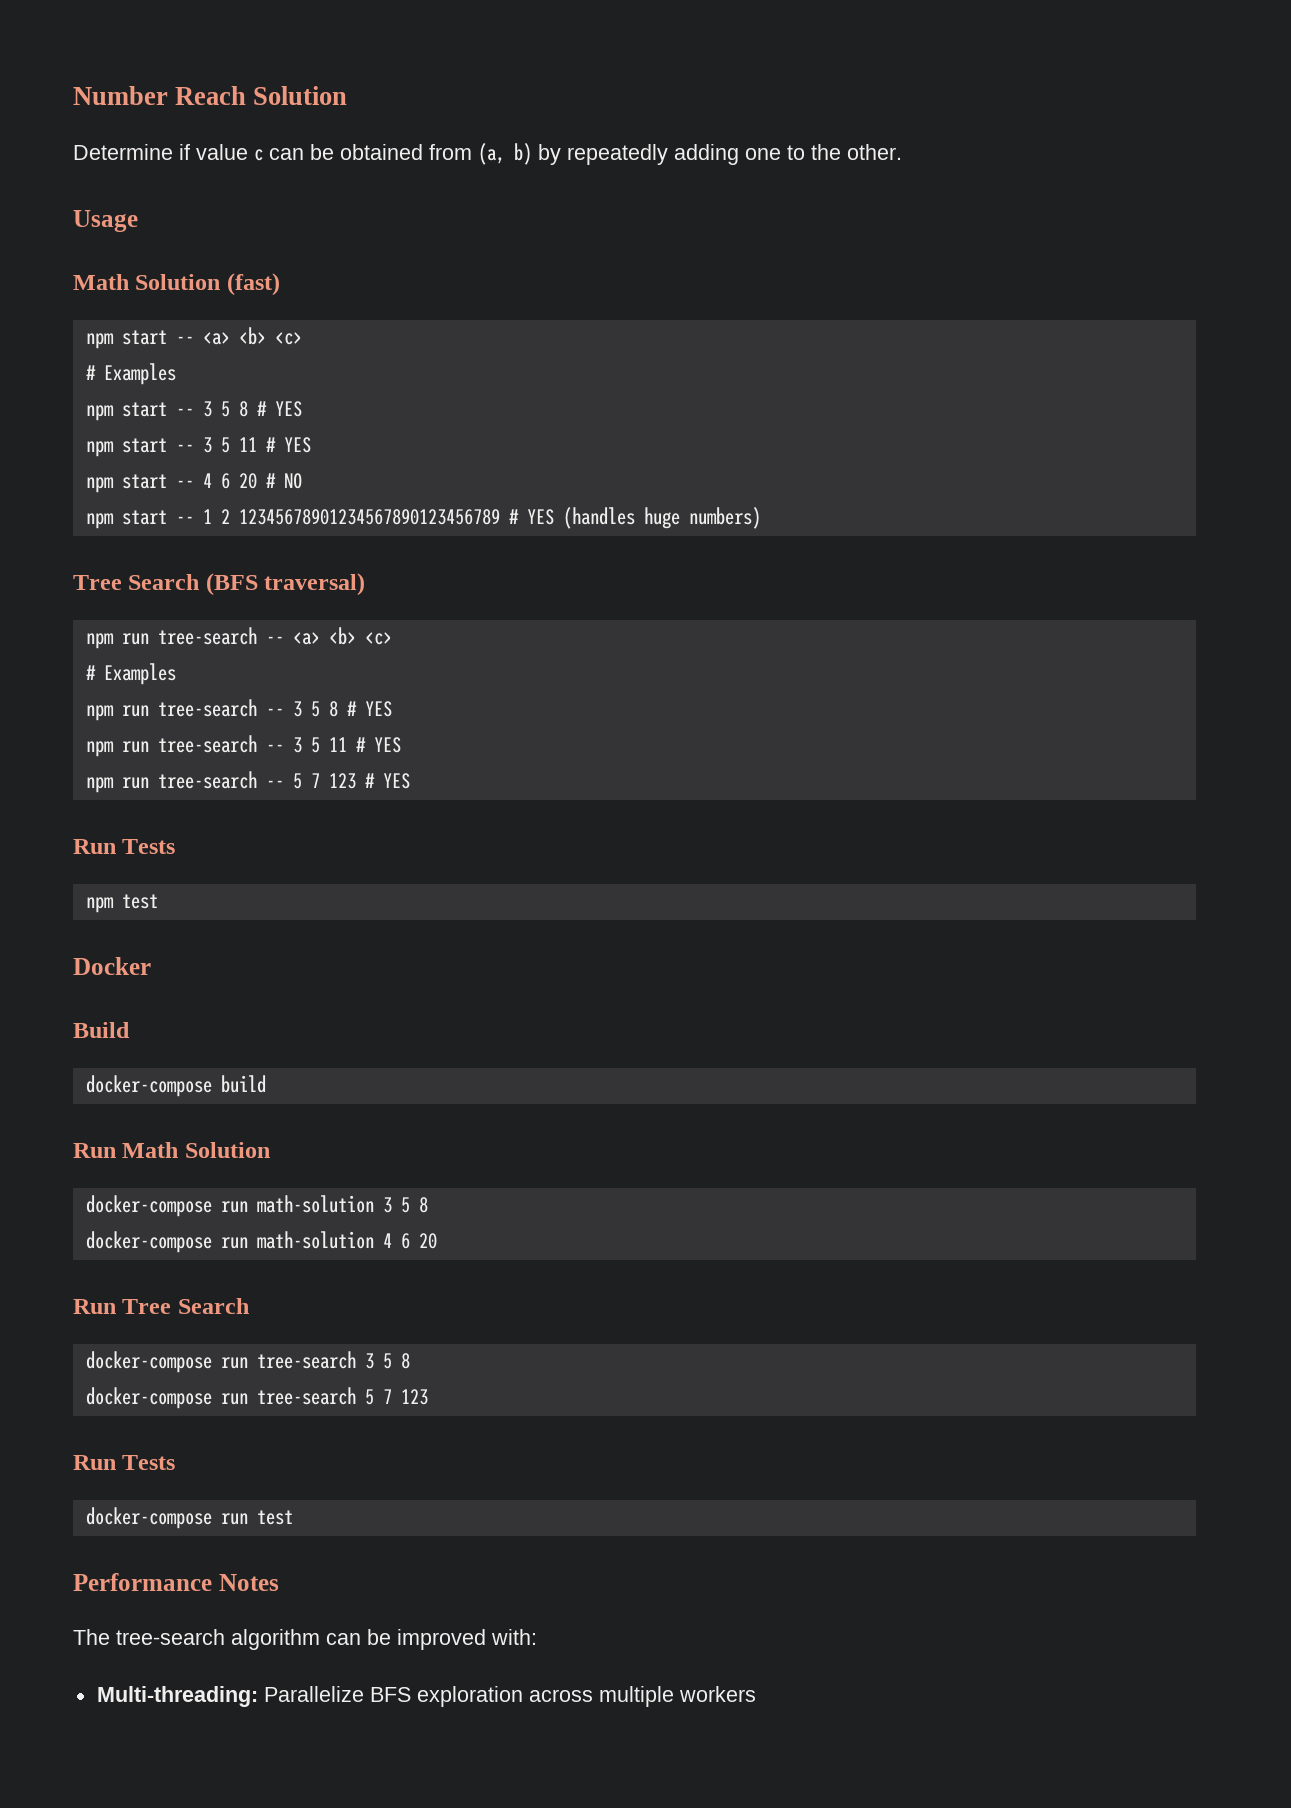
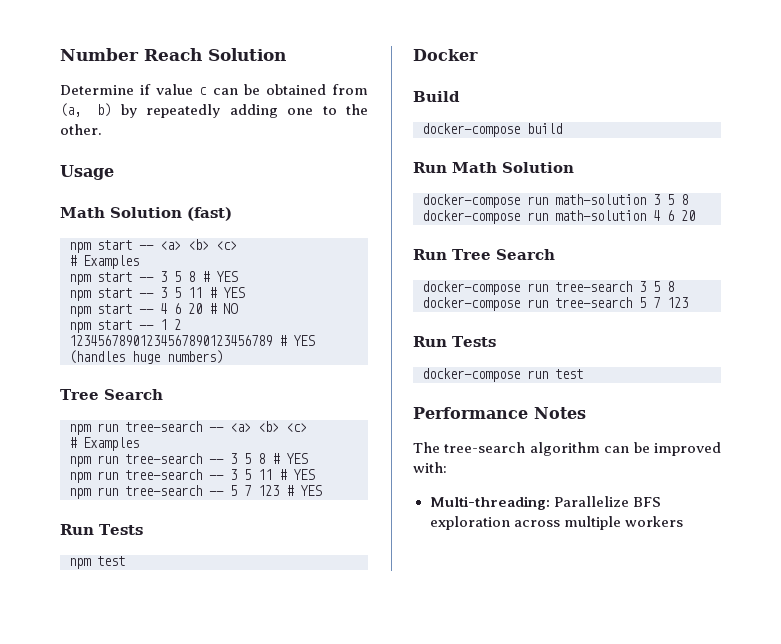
  npm start -- 1 2 12345678901234567890123456789 # YES (handles huge numbers)
- Tree Search (BFS traversal)
+ Tree Search

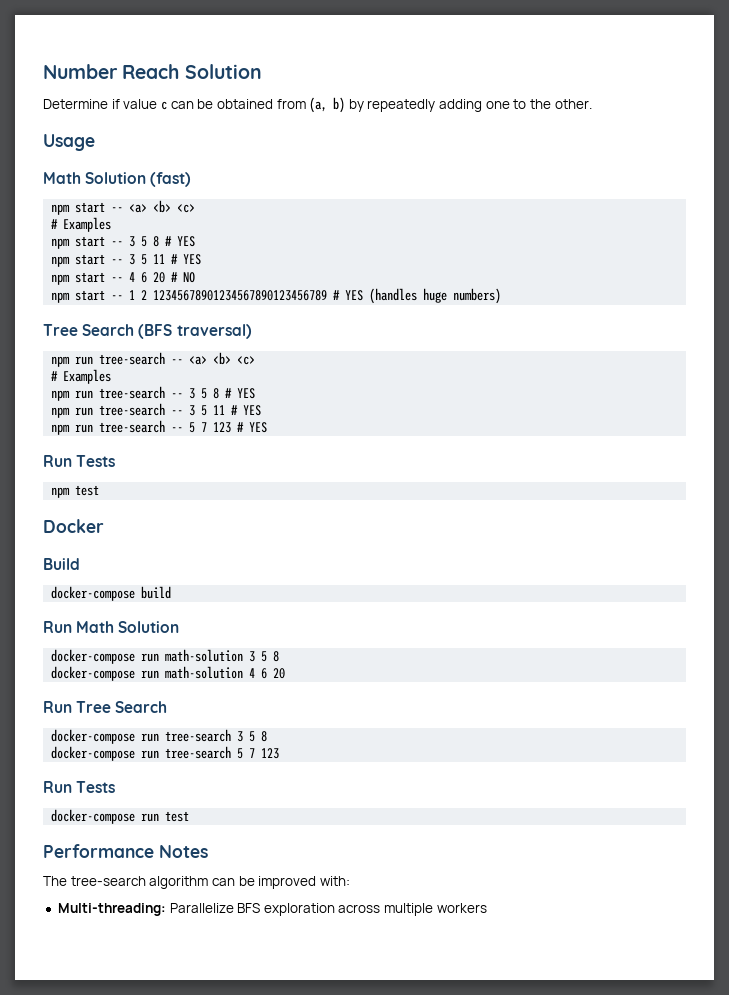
  npm start -- 1 2 12345678901234567890123456789 # YES (handles huge numbers)
- Tree Search
+ Tree Search (BFS traversal)

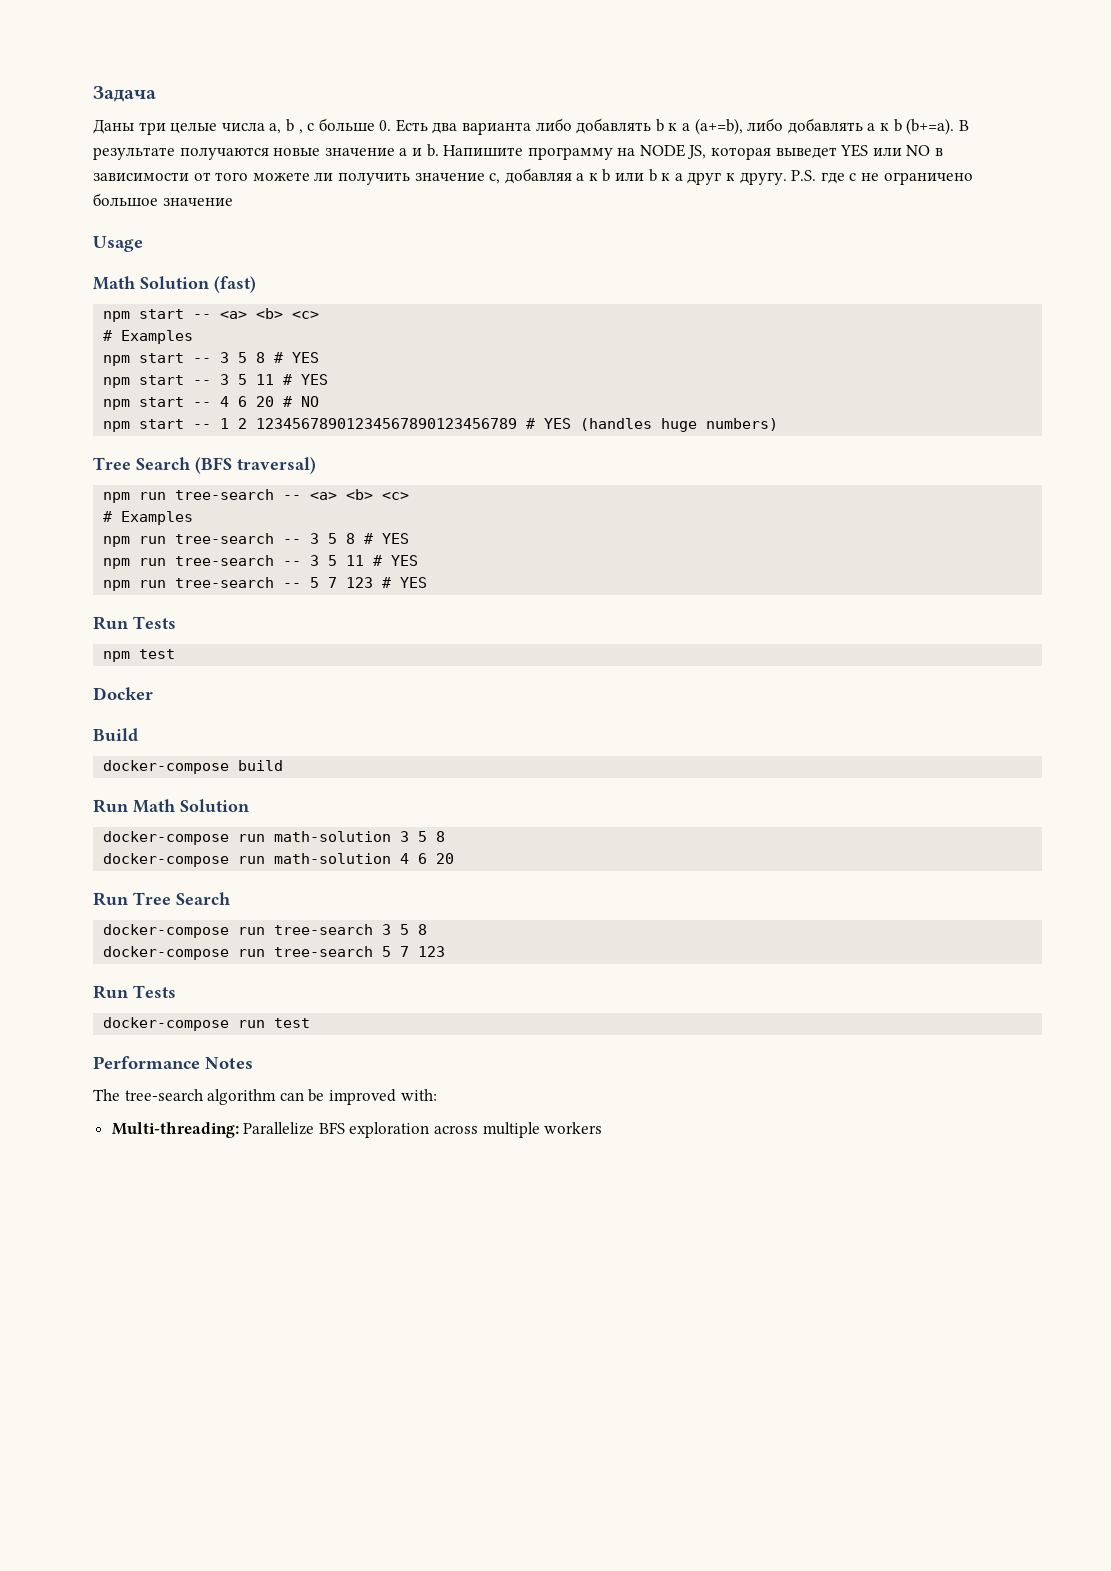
- Number Reach Solution
- Determine if value c can be obtained from (a, b) by repeatedly adding one to the other.
+ Задача
+ Даны три целые числа a, b , c больше 0. Есть два варианта либо добавлять b к a (a+=b), либо добавлять a к b (b+=a). В результате получаются новые значение а и b. Напишите программу на NODE JS, которая выведет YES или NO в зависимости от того можете ли получить значение c, добавляя a к b или b к a друг к другу. P.S. где с не ограничено большое значение

